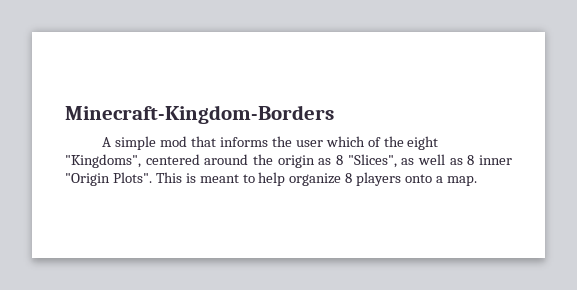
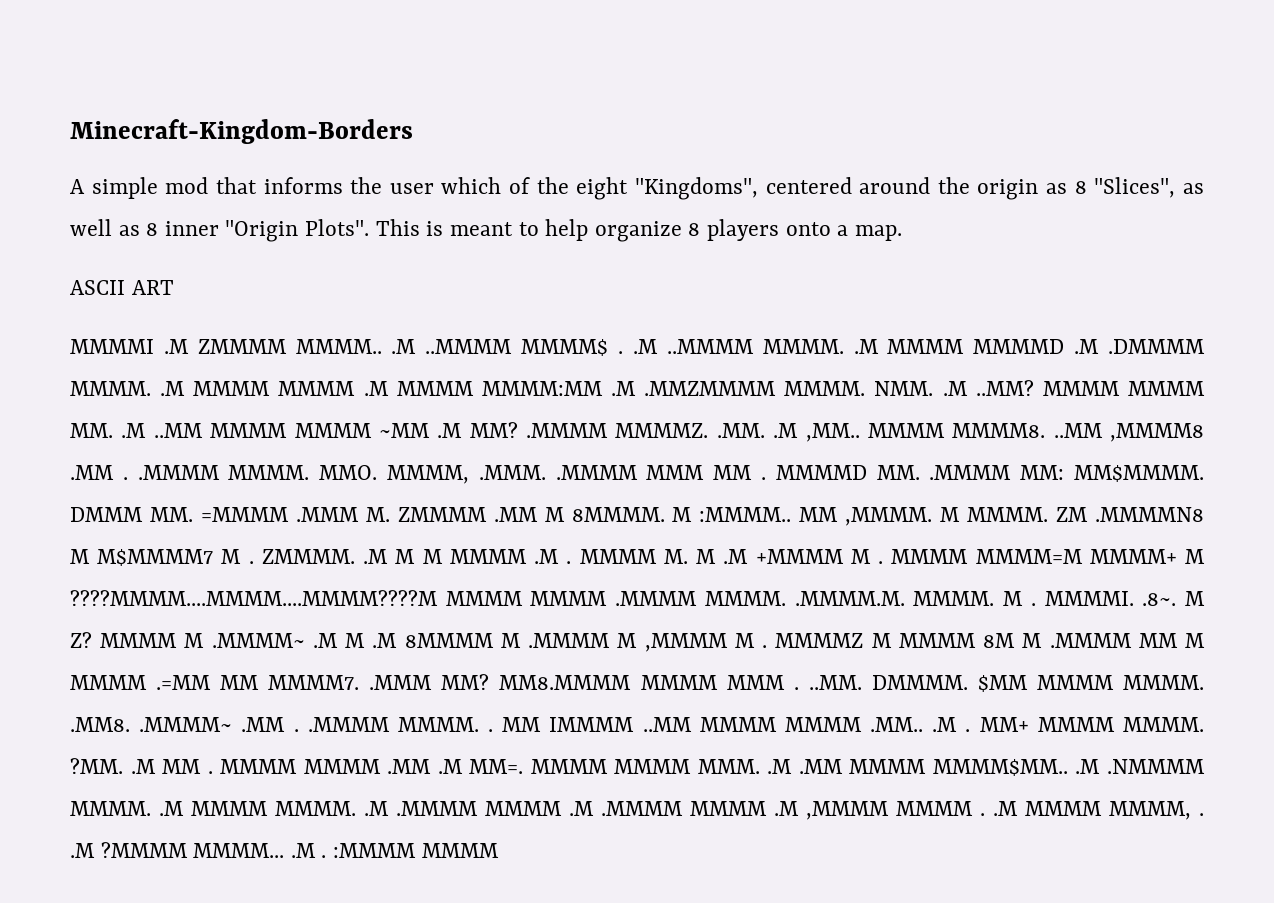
+ ASCII ART
+ MMMMI .M ZMMMM MMMM.. .M ..MMMM MMMM$ . .M ..MMMM MMMM. .M MMMM MMMMD .M .DMMMM MMMM. .M MMMM MMMM .M MMMM MMMM:MM .M .MMZMMMM MMMM. NMM. .M ..MM? MMMM MMMM MM. .M ..MM MMMM MMMM ~MM .M MM? .MMMM MMMMZ. .MM. .M ,MM.. MMMM MMMM8. ..MM ,MMMM8 .MM . .MMMM MMMM. MMO. MMMM, .MMM. .MMMM MMM MM . MMMMD MM. .MMMM MM: MM$MMMM. DMMM MM. =MMMM .MMM M. ZMMMM .MM M 8MMMM. M :MMMM.. MM ,MMMM. M MMMM. ZM .MMMMN8 M M$MMMM7 M . ZMMMM. .M M M MMMM .M . MMMM M. M .M +MMMM M . MMMM MMMM=M MMMM+ M ????MMMM....MMMM....MMMM????M MMMM MMMM .MMMM MMMM. .MMMM.M. MMMM. M . MMMMI. .8~. M Z? MMMM M .MMMM~ .M M .M 8MMMM M .MMMM M ,MMMM M . MMMMZ M MMMM 8M M .MMMM MM M MMMM .=MM MM MMMM7. .MMM MM? MM8.MMMM MMMM MMM . ..MM. DMMMM. $MM MMMM MMMM. .MM8. .MMMM~ .MM . .MMMM MMMM. . MM IMMMM ..MM MMMM MMMM .MM.. .M . MM+ MMMM MMMM. ?MM. .M MM . MMMM MMMM .MM .M MM=. MMMM MMMM MMM. .M .MM MMMM MMMM$MM.. .M .NMMMM MMMM. .M MMMM MMMM. .M .MMMM MMMM .M .MMMM MMMM .M ,MMMM MMMM . .M MMMM MMMM, . .M ?MMMM MMMM... .M . :MMMM MMMM

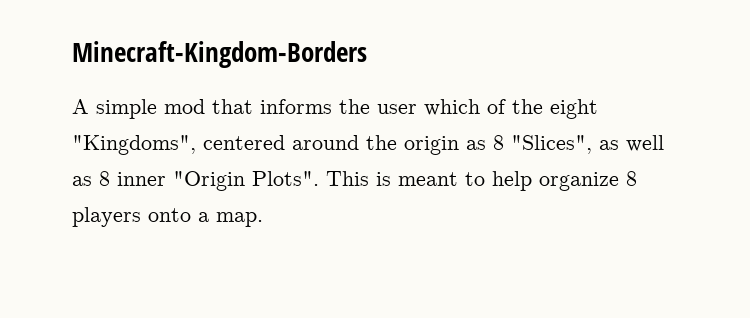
- ASCII ART
- MMMMI .M ZMMMM MMMM.. .M ..MMMM MMMM$ . .M ..MMMM MMMM. .M MMMM MMMMD .M .DMMMM MMMM. .M MMMM MMMM .M MMMM MMMM:MM .M .MMZMMMM MMMM. NMM. .M ..MM? MMMM MMMM MM. .M ..MM MMMM MMMM ~MM .M MM? .MMMM MMMMZ. .MM. .M ,MM.. MMMM MMMM8. ..MM ,MMMM8 .MM . .MMMM MMMM. MMO. MMMM, .MMM. .MMMM MMM MM . MMMMD MM. .MMMM MM: MM$MMMM. DMMM MM. =MMMM .MMM M. ZMMMM .MM M 8MMMM. M :MMMM.. MM ,MMMM. M MMMM. ZM .MMMMN8 M M$MMMM7 M . ZMMMM. .M M M MMMM .M . MMMM M. M .M +MMMM M . MMMM MMMM=M MMMM+ M ????MMMM....MMMM....MMMM????M MMMM MMMM .MMMM MMMM. .MMMM.M. MMMM. M . MMMMI. .8~. M Z? MMMM M .MMMM~ .M M .M 8MMMM M .MMMM M ,MMMM M . MMMMZ M MMMM 8M M .MMMM MM M MMMM .=MM MM MMMM7. .MMM MM? MM8.MMMM MMMM MMM . ..MM. DMMMM. $MM MMMM MMMM. .MM8. .MMMM~ .MM . .MMMM MMMM. . MM IMMMM ..MM MMMM MMMM .MM.. .M . MM+ MMMM MMMM. ?MM. .M MM . MMMM MMMM .MM .M MM=. MMMM MMMM MMM. .M .MM MMMM MMMM$MM.. .M .NMMMM MMMM. .M MMMM MMMM. .M .MMMM MMMM .M .MMMM MMMM .M ,MMMM MMMM . .M MMMM MMMM, . .M ?MMMM MMMM... .M . :MMMM MMMM

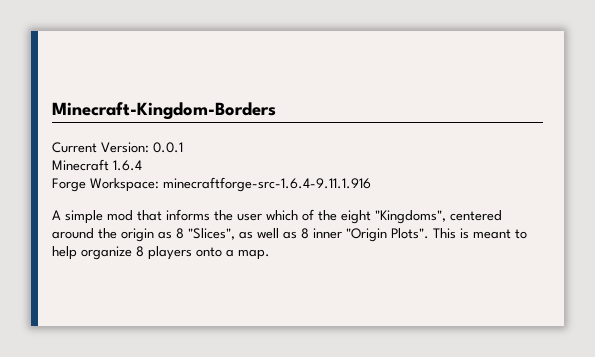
+ Current Version: 0.0.1
+ Minecraft 1.6.4
+ Forge Workspace: minecraftforge-src-1.6.4-9.11.1.916

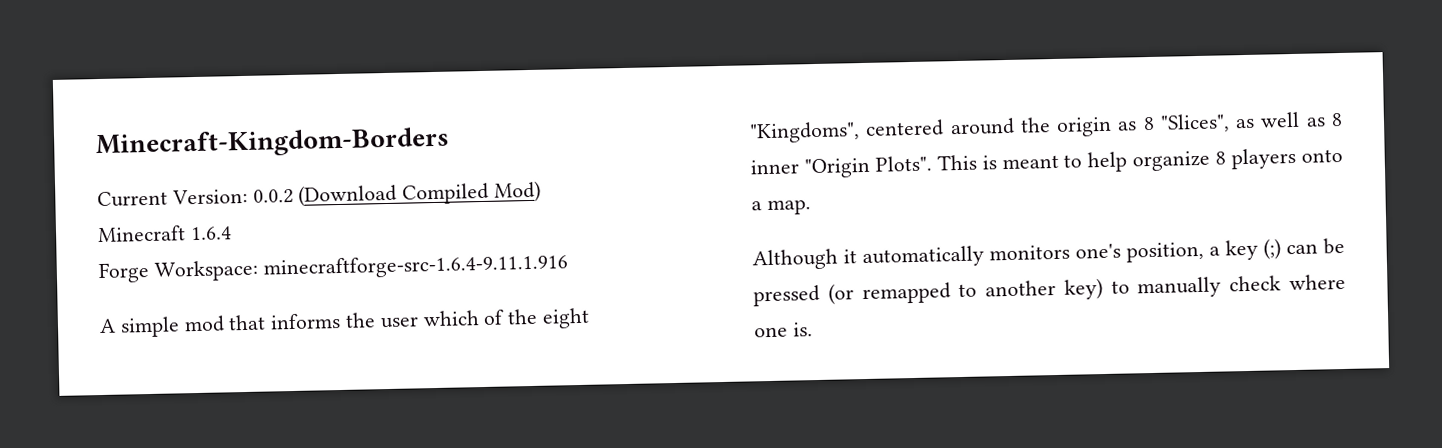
- Current Version: 0.0.1
+ Current Version: 0.0.2 (Download Compiled Mod)
+ Although it automatically monitors one's position, a key (;) can be pressed (or remapped to another key) to manually check where one is.

